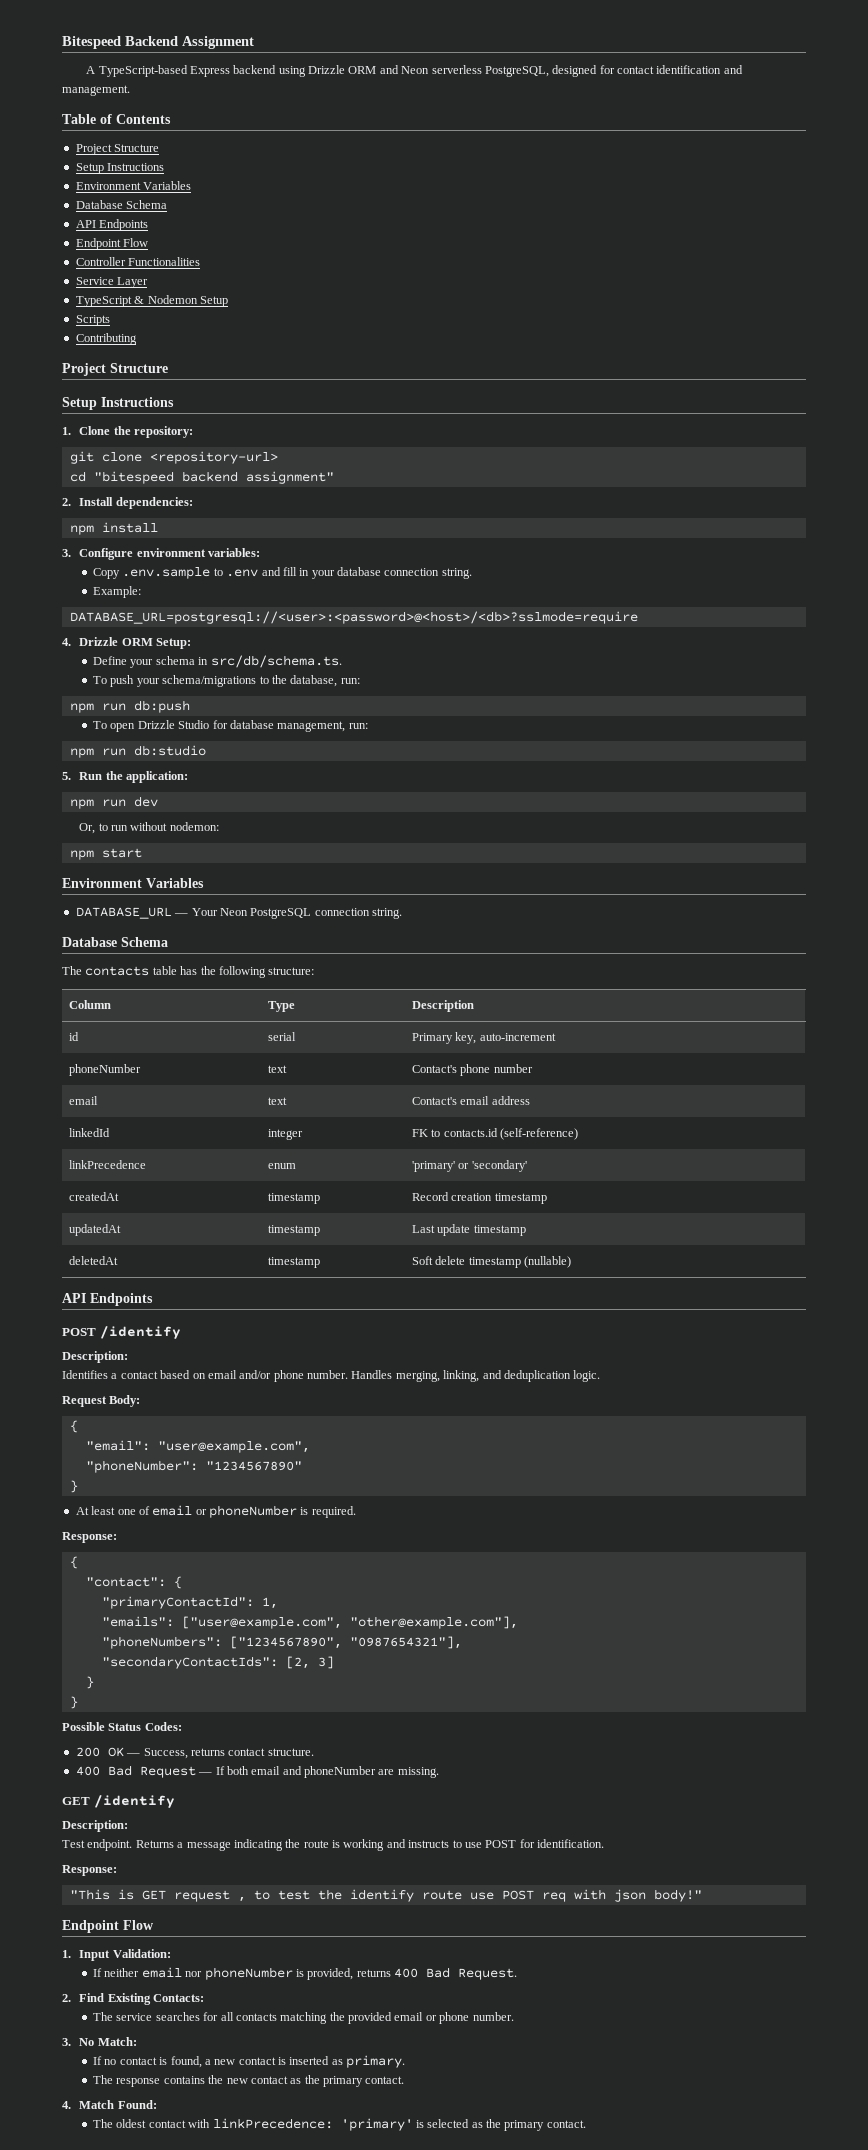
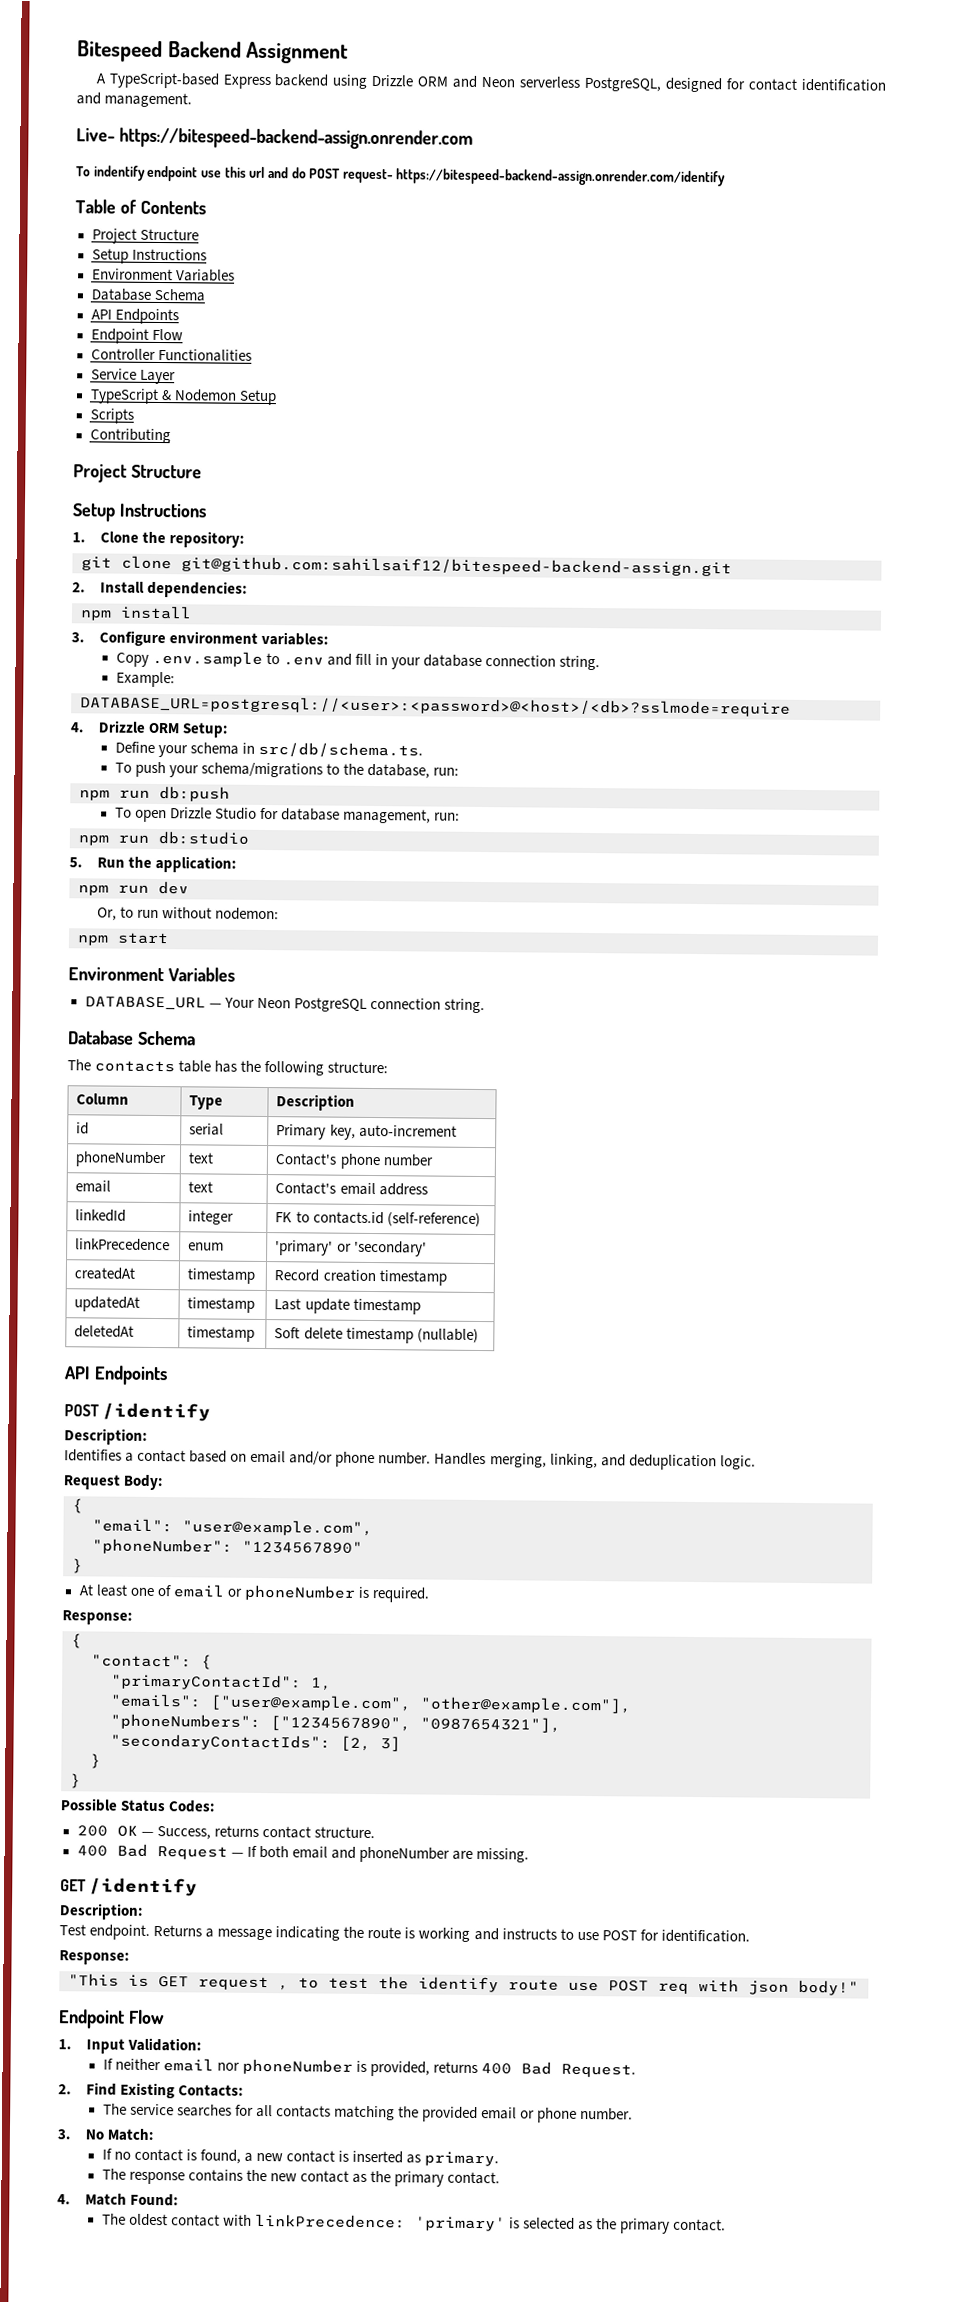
+ Live- https://bitespeed-backend-assign.onrender.com
+ To indentify endpoint use this url and do POST request- https://bitespeed-backend-assign.onrender.com/identify
- git clone <repository-url>
- cd "bitespeed backend assignment"
+ git clone git@github.com:sahilsaif12/bitespeed-backend-assign.git

